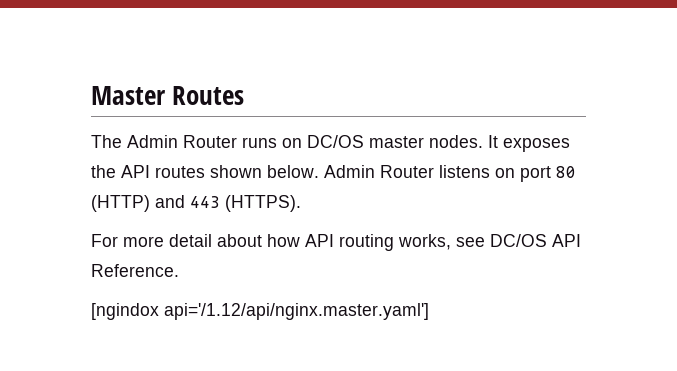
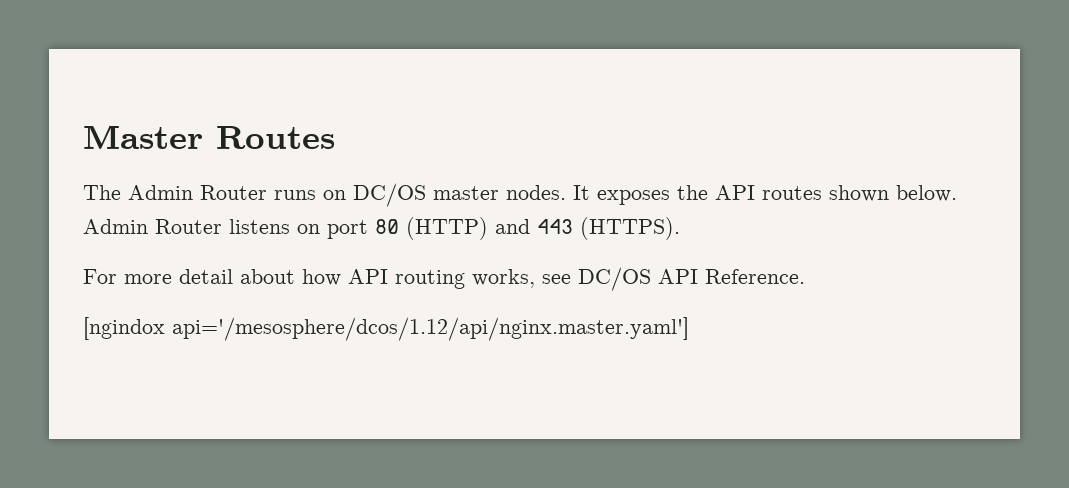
- [ngindox api='/1.12/api/nginx.master.yaml']
+ [ngindox api='/mesosphere/dcos/1.12/api/nginx.master.yaml']

